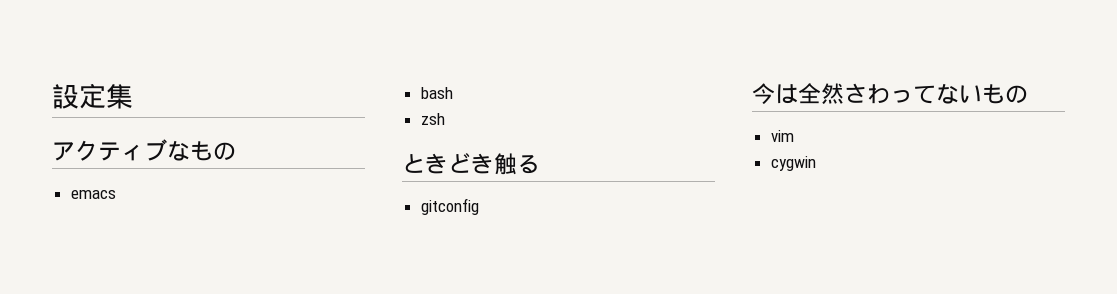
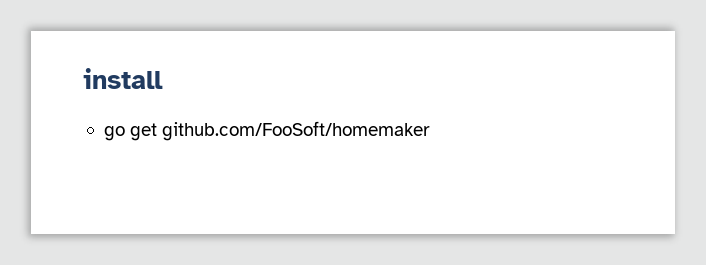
- 設定集
- アクティブなもの
- emacs
- bash
- zsh
- ときどき触る
- gitconfig
- 今は全然さわってないもの
- vim
- cygwin
+ install
+ go get github.com/FooSoft/homemaker

